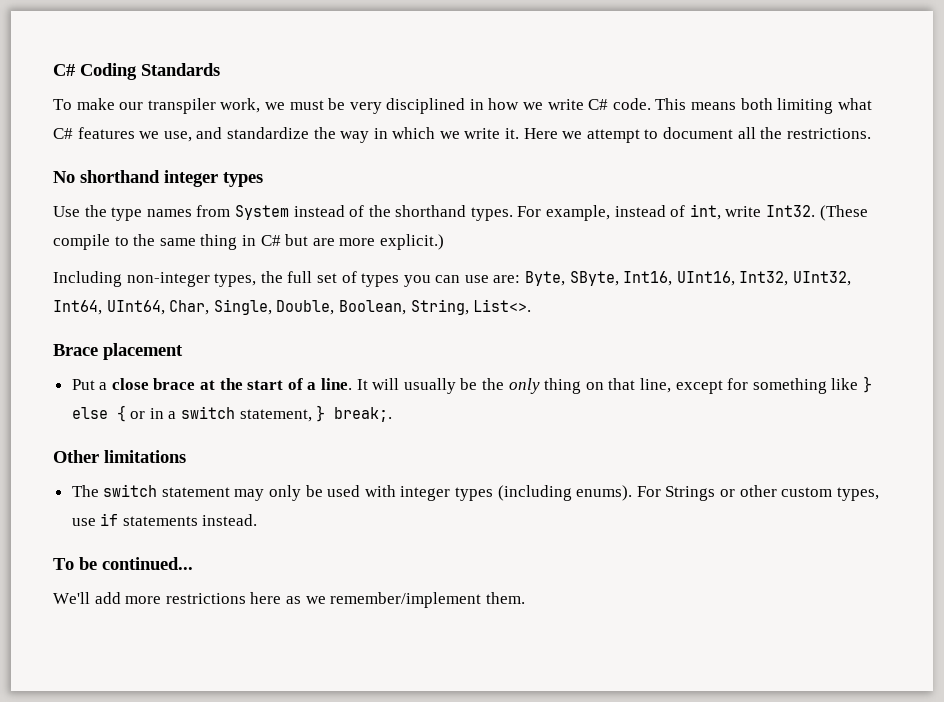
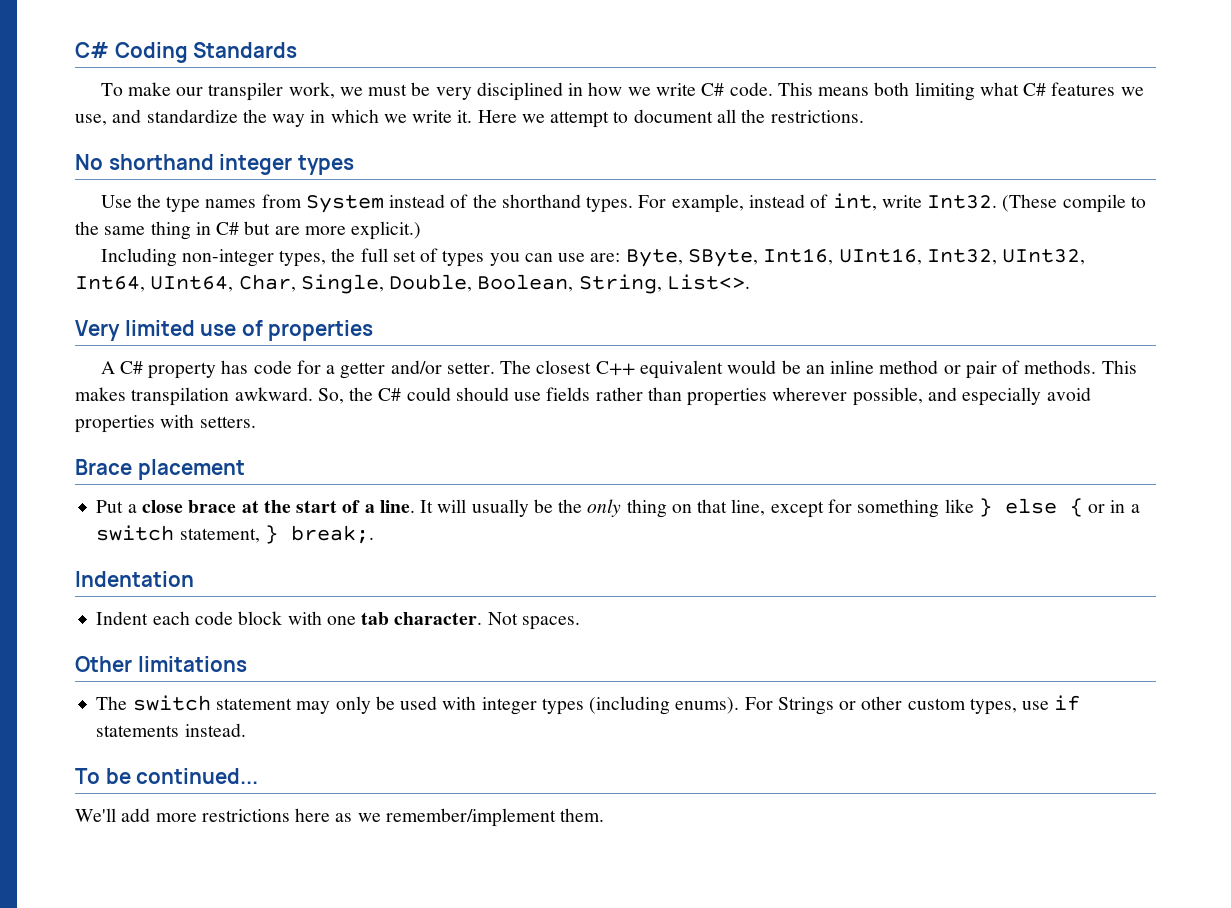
+ Very limited use of properties
+ A C# property has code for a getter and/or setter. The closest C++ equivalent would be an inline method or pair of methods. This makes transpilation awkward. So, the C# could should use fields rather than properties wherever possible, and especially avoid properties with setters.
+ Indentation
+ Indent each code block with one tab character. Not spaces.

